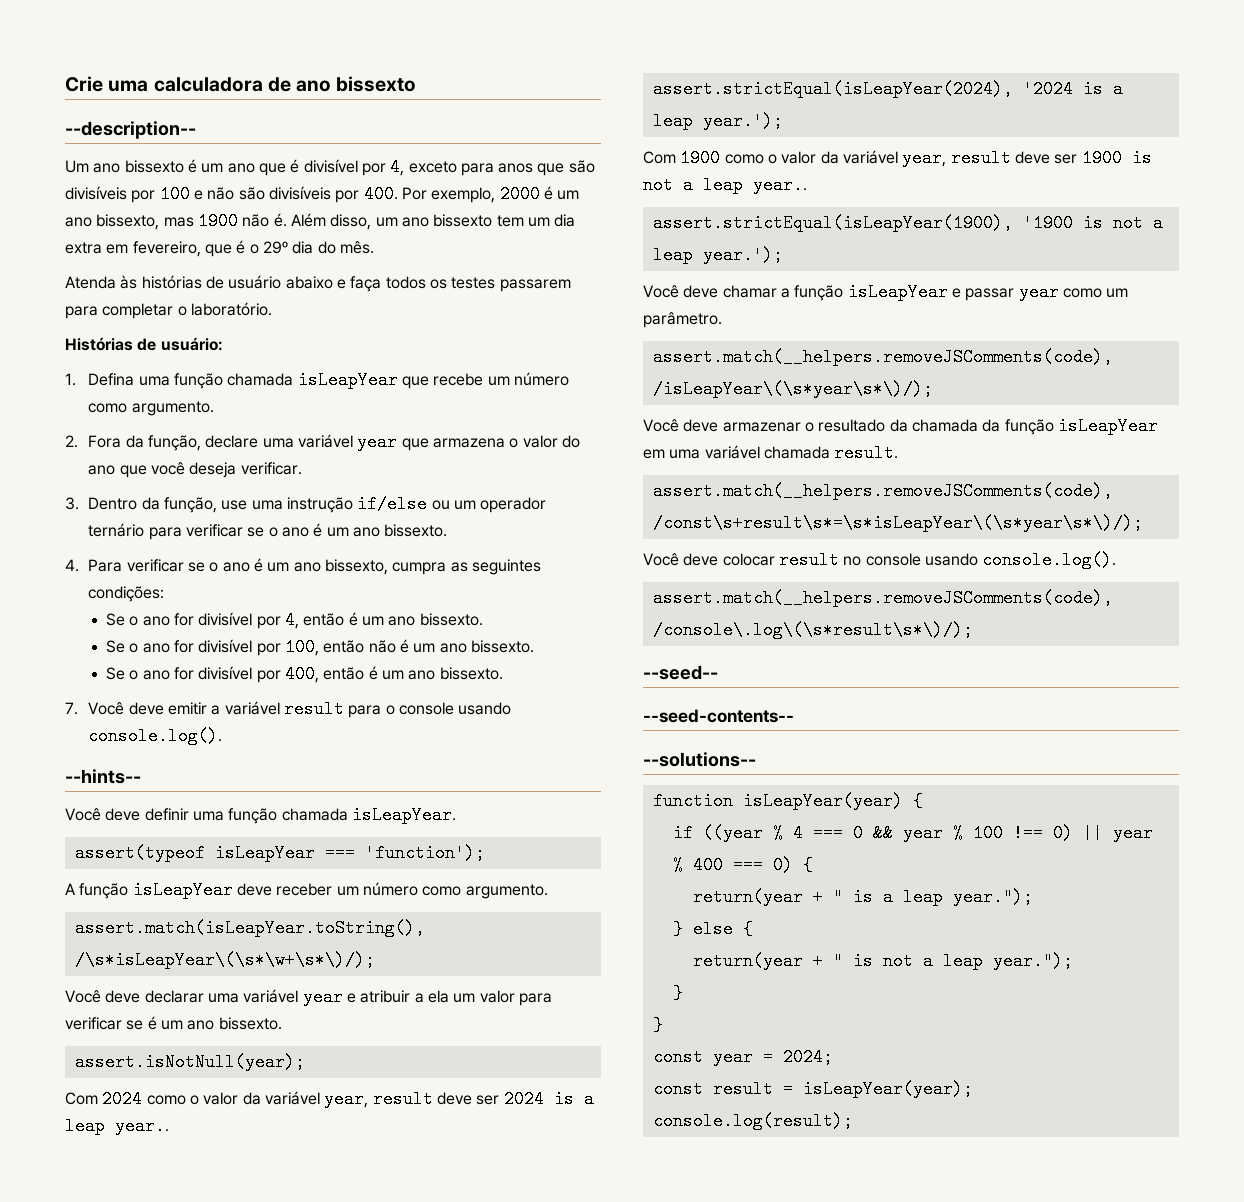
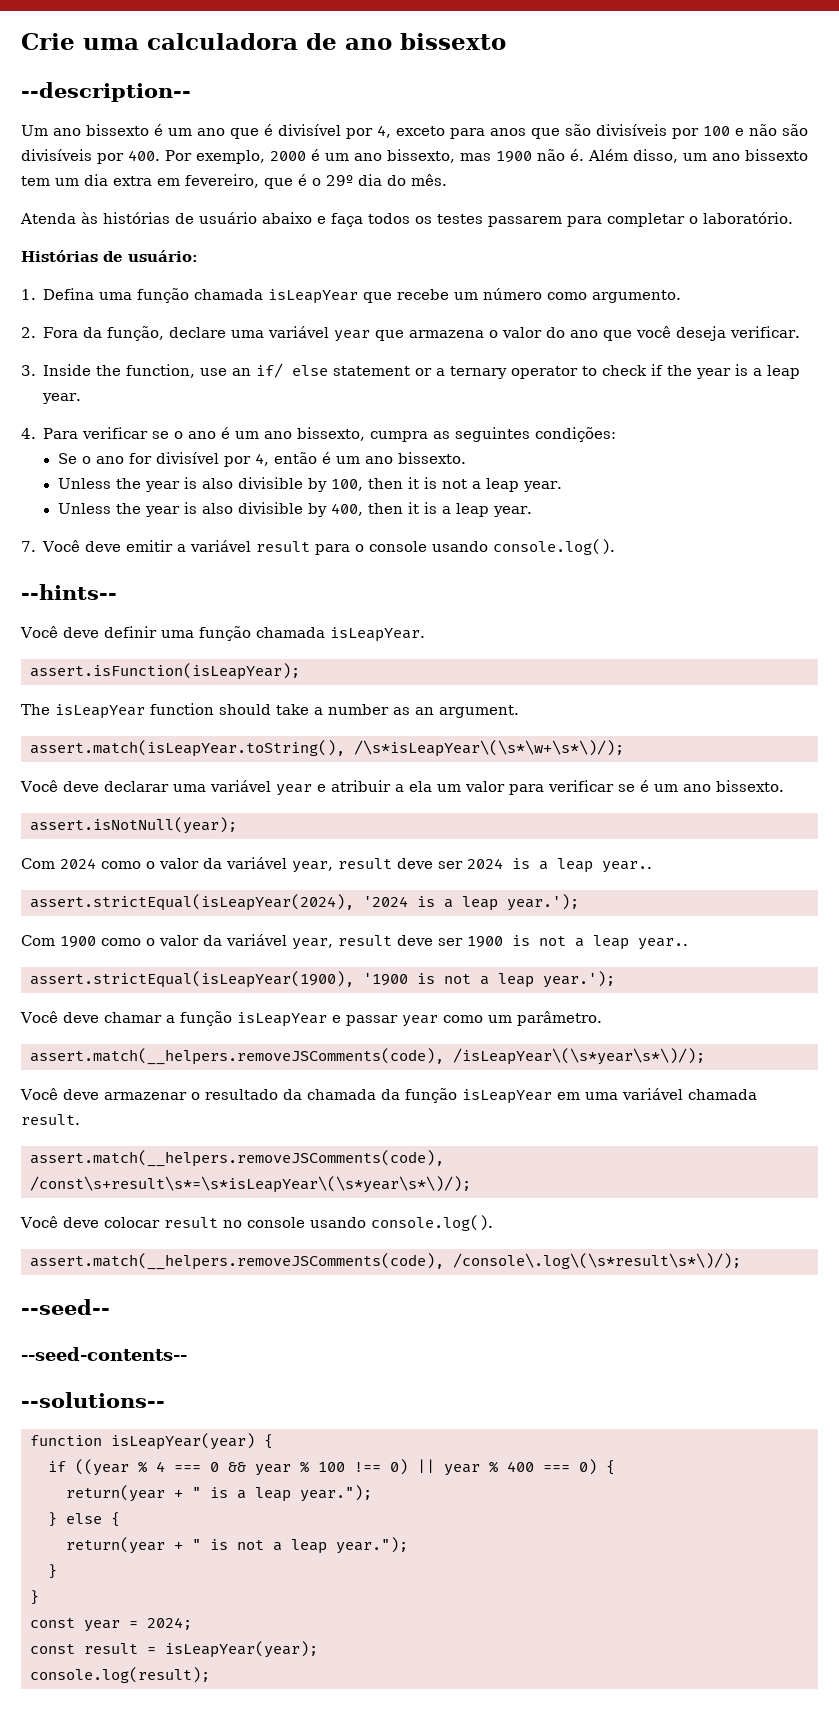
- 3. Dentro da função, use uma instrução if/else ou um operador ternário para verificar se o ano é um ano bissexto.
+ 3. Inside the function, use an if/ else statement or a ternary operator to check if the year is a leap year.
- Se o ano for divisível por 100, então não é um ano bissexto.
- Se o ano for divisível por 400, então é um ano bissexto.
+ Unless the year is also divisible by 100, then it is not a leap year.
+ Unless the year is also divisible by 400, then it is a leap year.
- assert(typeof isLeapYear === 'function');
- A função isLeapYear deve receber um número como argumento.
+ assert.isFunction(isLeapYear);
+ The isLeapYear function should take a number as an argument.

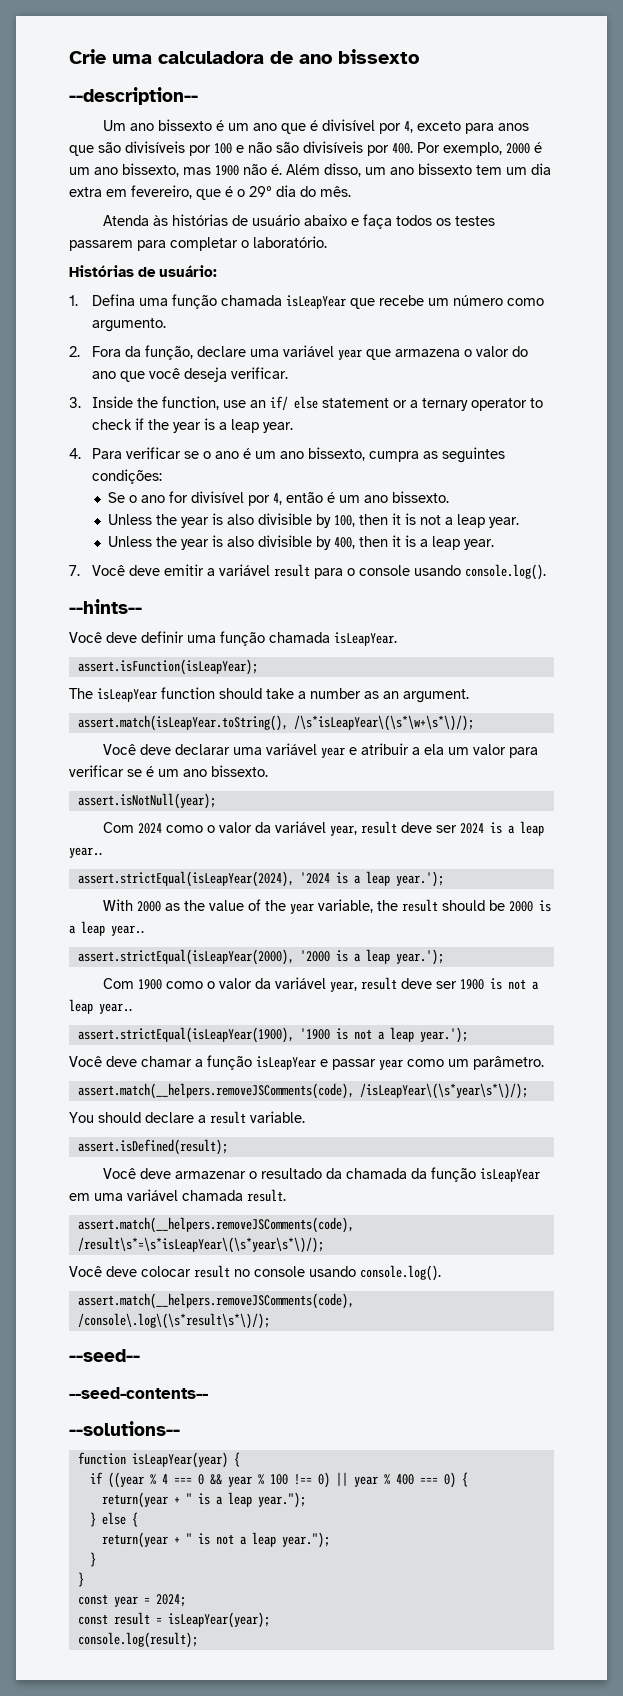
+ With 2000 as the value of the year variable, the result should be 2000 is a leap year..
+ assert.strictEqual(isLeapYear(2000), '2000 is a leap year.');
+ You should declare a result variable.
+ assert.isDefined(result);
- assert.match(__helpers.removeJSComments(code), /const\s+result\s*=\s*isLeapYear\(\s*year\s*\)/);
+ assert.match(__helpers.removeJSComments(code), /result\s*=\s*isLeapYear\(\s*year\s*\)/);

